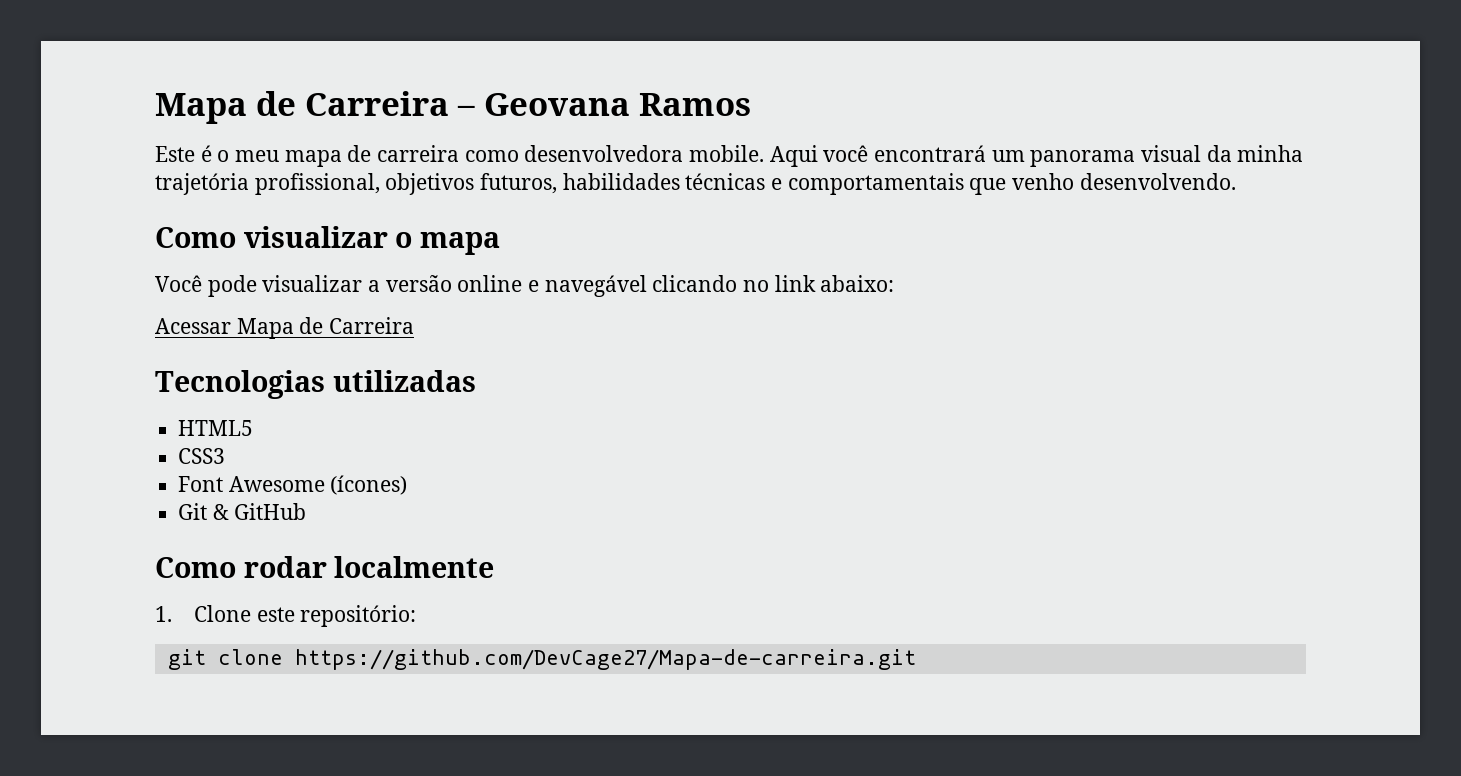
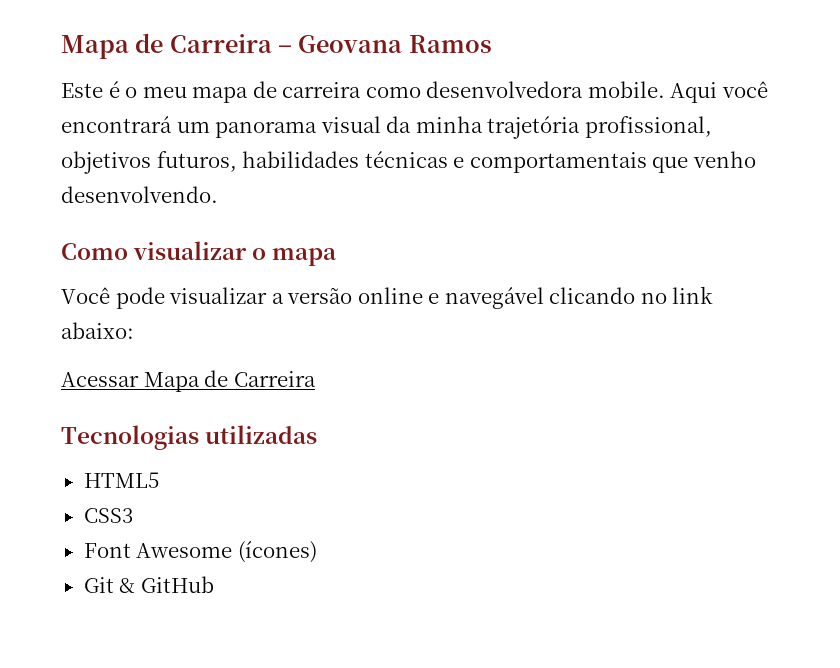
- Como rodar localmente
- 1. Clone este repositório:
- git clone https://github.com/DevCage27/Mapa-de-carreira.git

